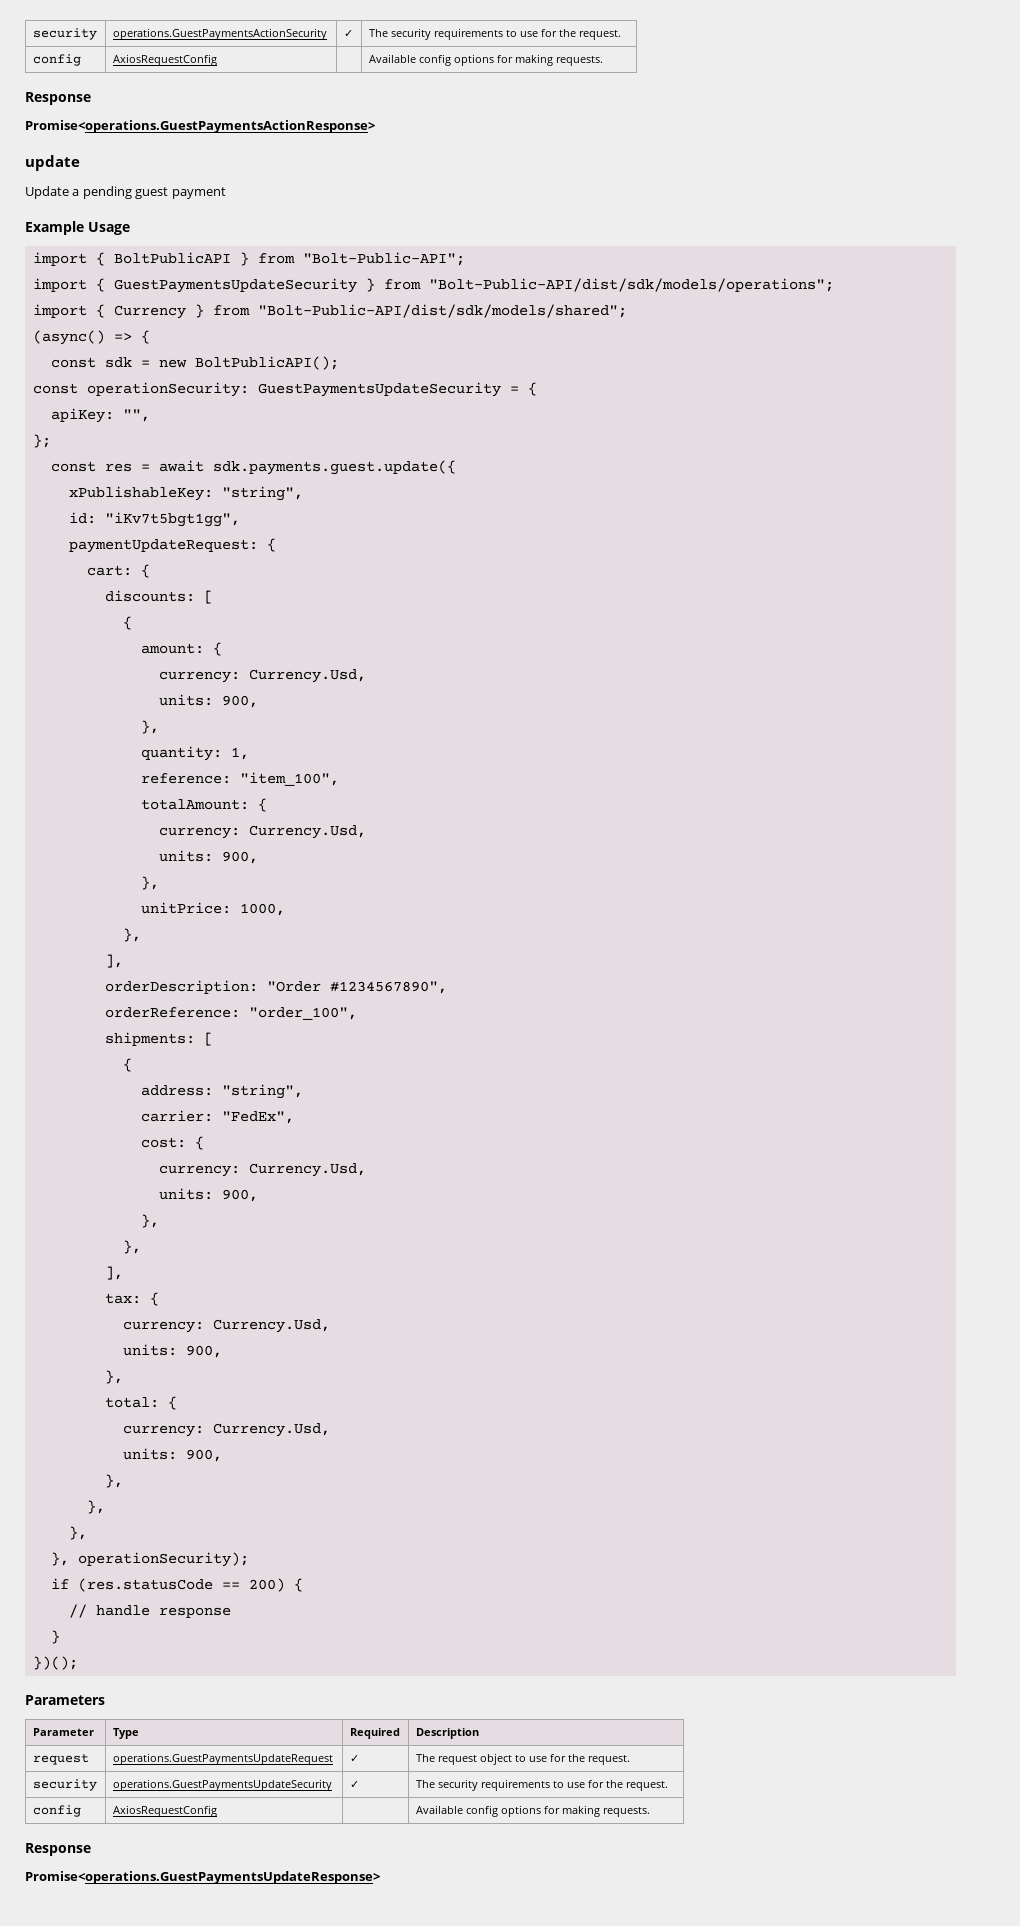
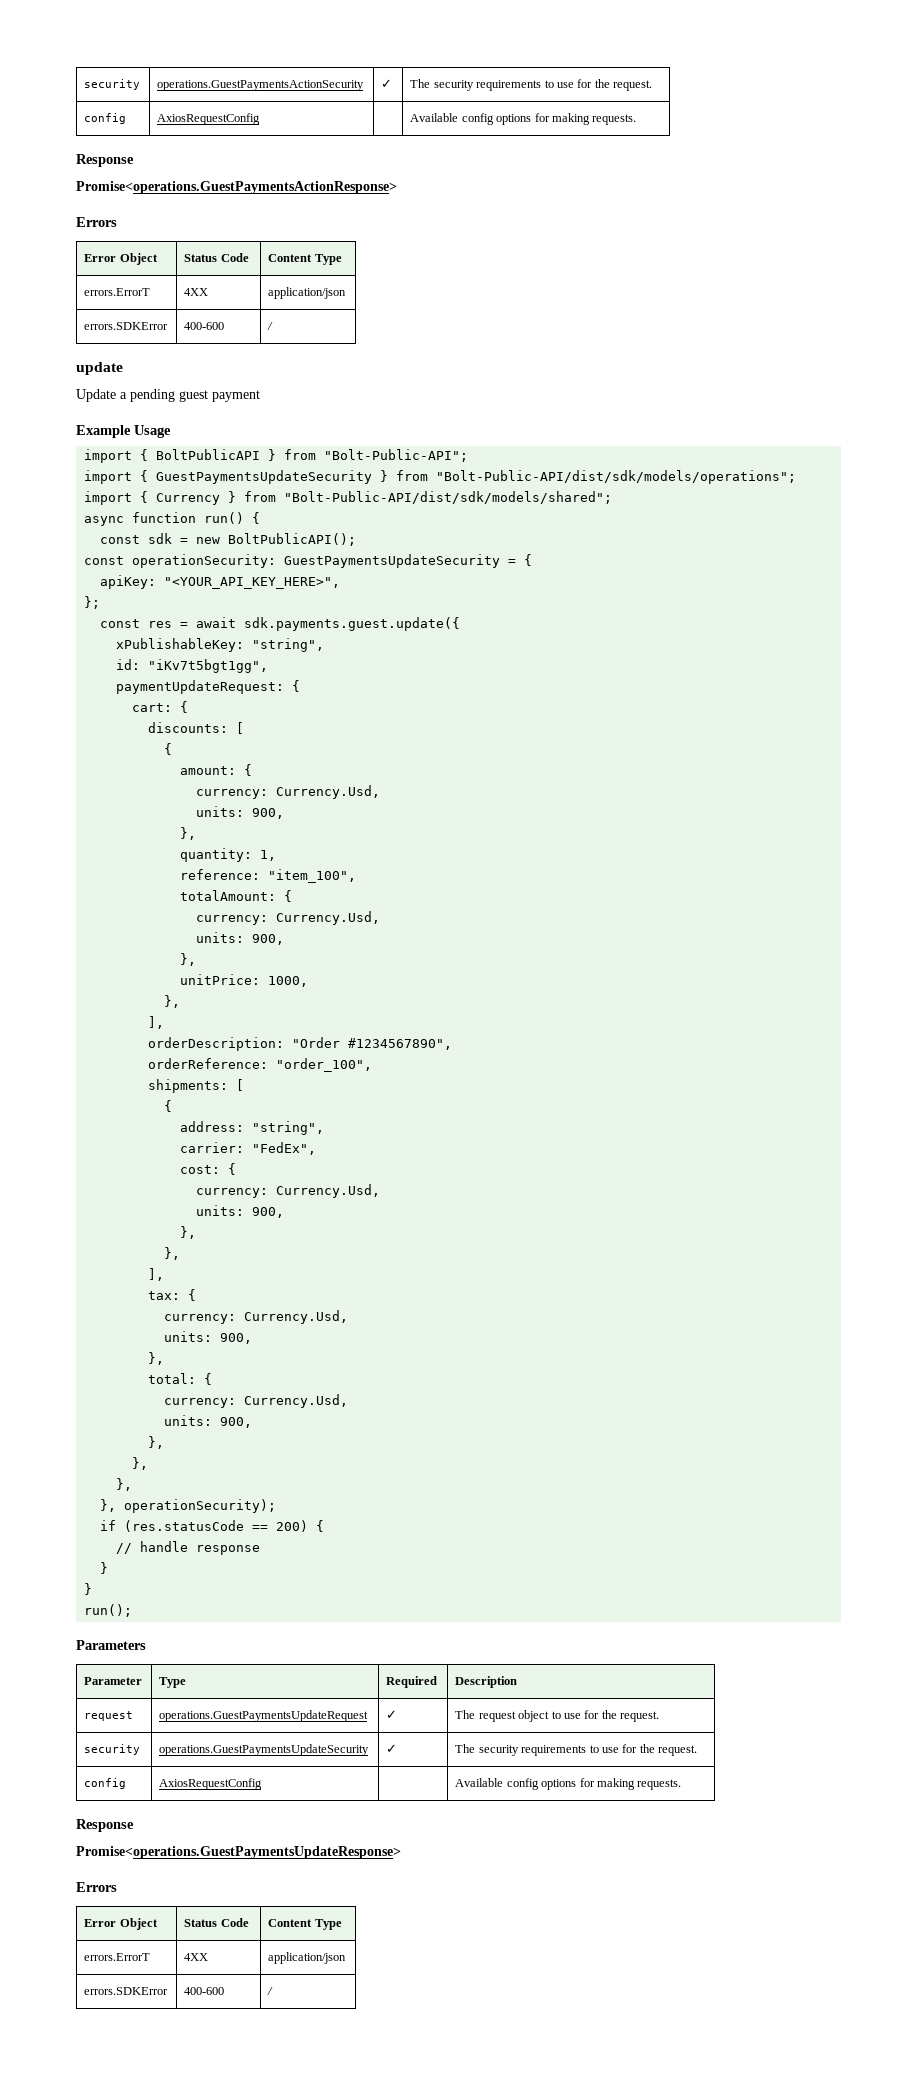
  Promise<operations.GuestPaymentsActionResponse>
+ Errors
+ Error Object | Status Code | Content Type
+ errors.ErrorT | 4XX | application/json
+ errors.SDKError | 400-600 | /
- (async() => {
+ async function run() {
- apiKey: "",
+ apiKey: "<YOUR_API_KEY_HERE>",
  // handle response
  }
- })();
+ }
+ run();
  Promise<operations.GuestPaymentsUpdateResponse>
+ Errors
+ Error Object | Status Code | Content Type
+ errors.ErrorT | 4XX | application/json
+ errors.SDKError | 400-600 | /

